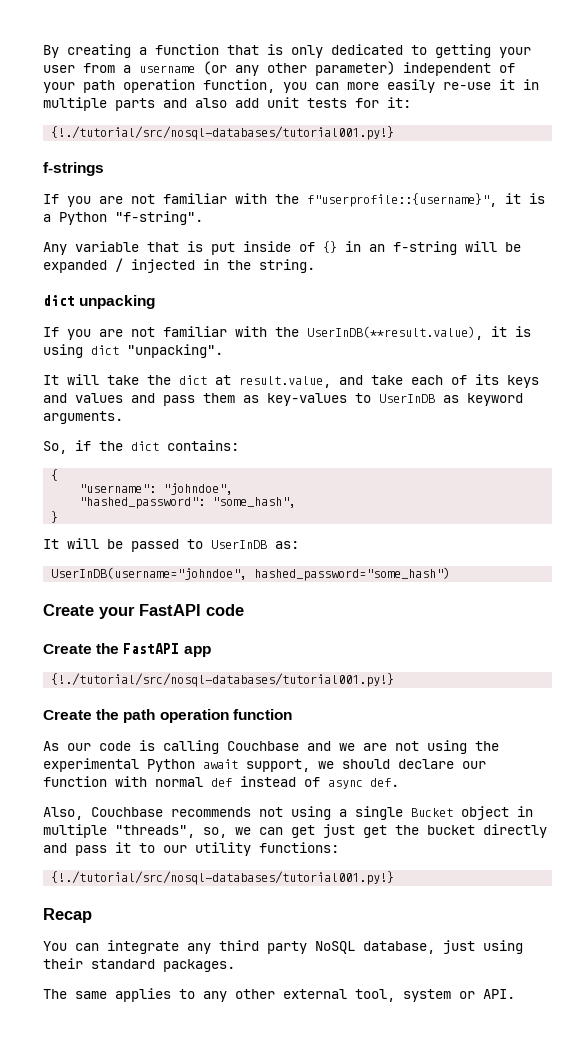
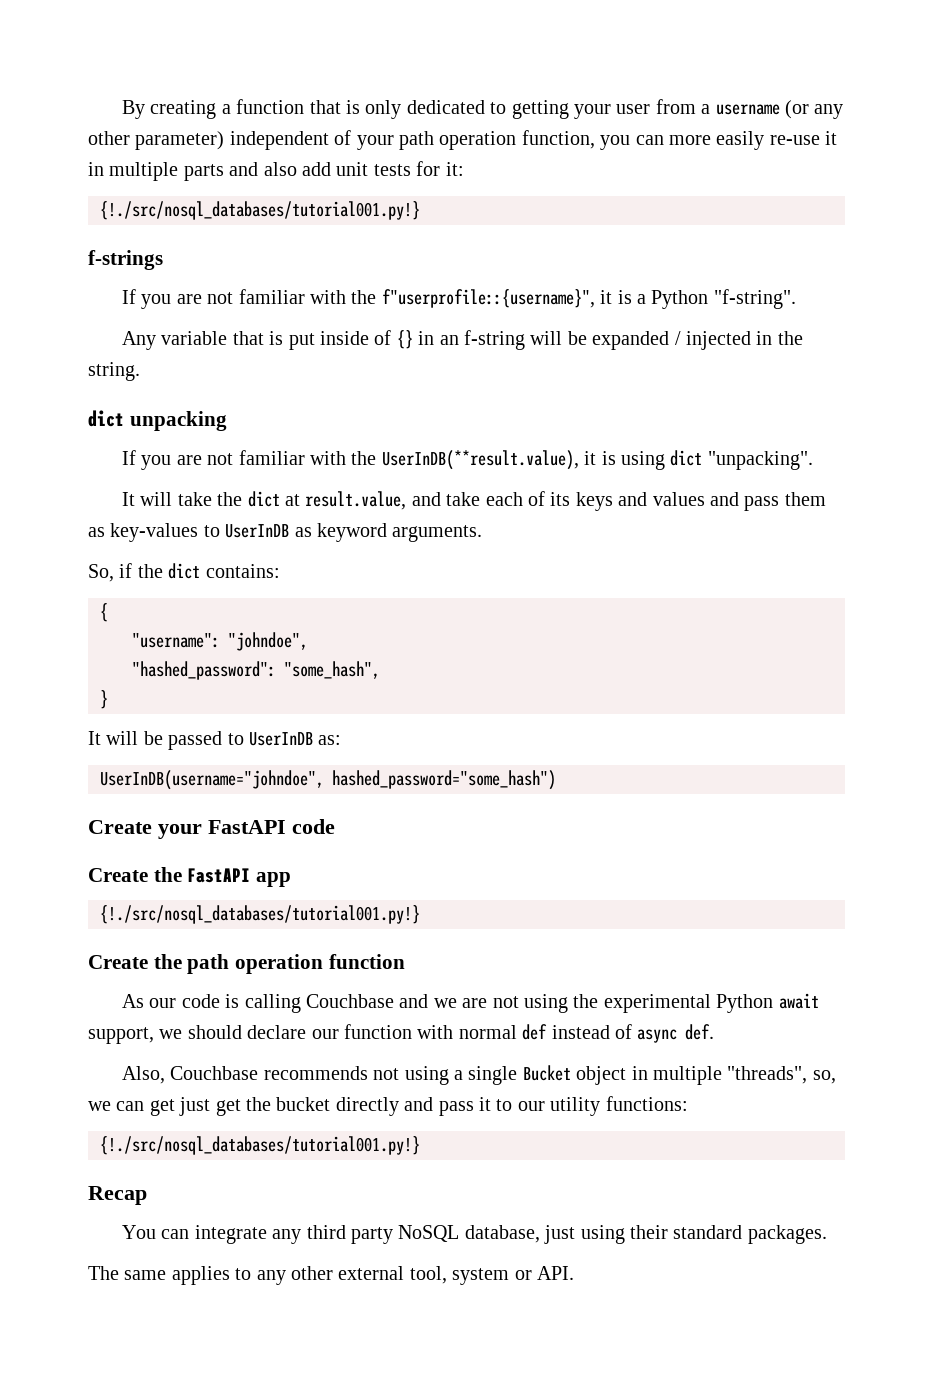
  By creating a function that is only dedicated to getting your user from a username (or any other parameter) independent of your path operation function, you can more easily re-use it in multiple parts and also add unit tests for it:
- {!./tutorial/src/nosql-databases/tutorial001.py!}
+ {!./src/nosql_databases/tutorial001.py!}
  Create the FastAPI app
- {!./tutorial/src/nosql-databases/tutorial001.py!}
+ {!./src/nosql_databases/tutorial001.py!}
  Also, Couchbase recommends not using a single Bucket object in multiple "threads", so, we can get just get the bucket directly and pass it to our utility functions:
- {!./tutorial/src/nosql-databases/tutorial001.py!}
+ {!./src/nosql_databases/tutorial001.py!}

